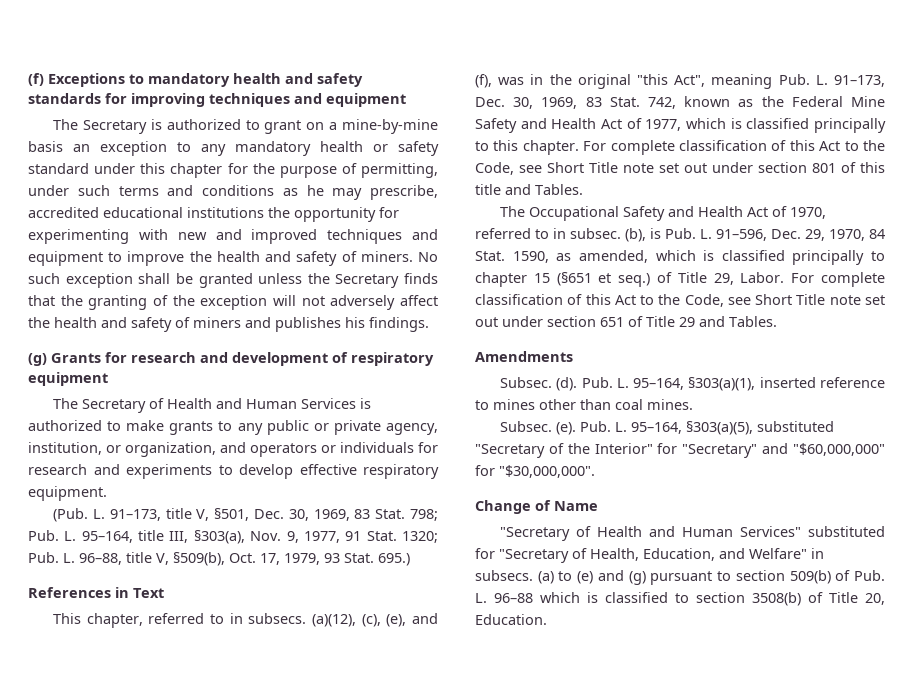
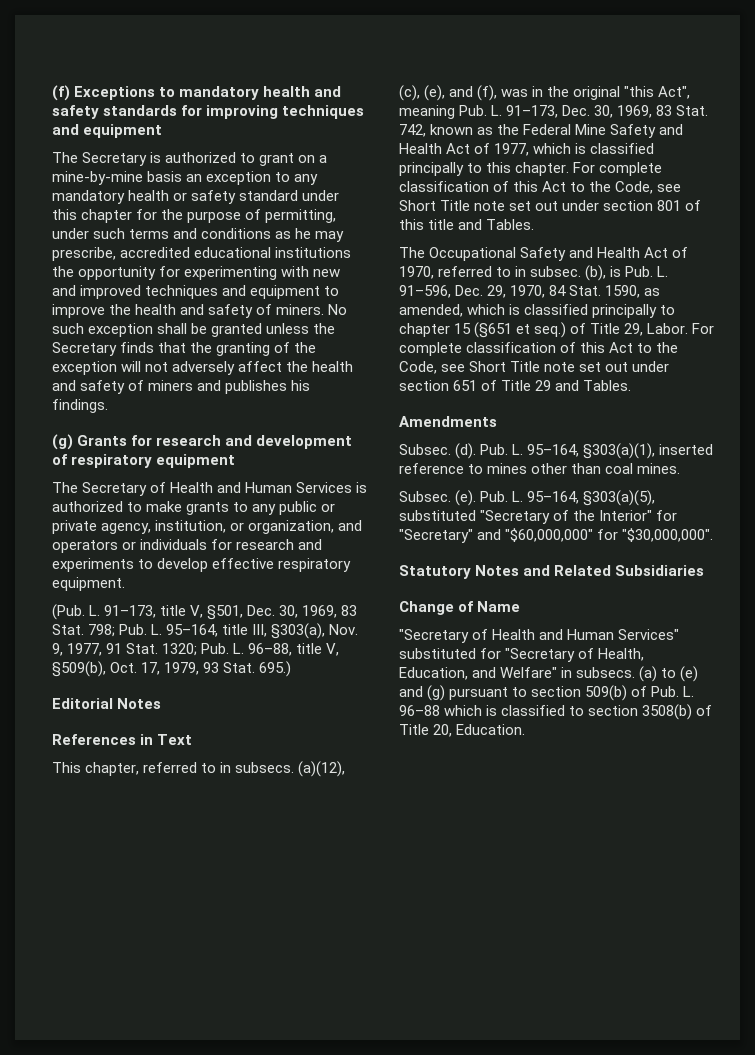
+ Editorial Notes
+ Statutory Notes and Related Subsidiaries

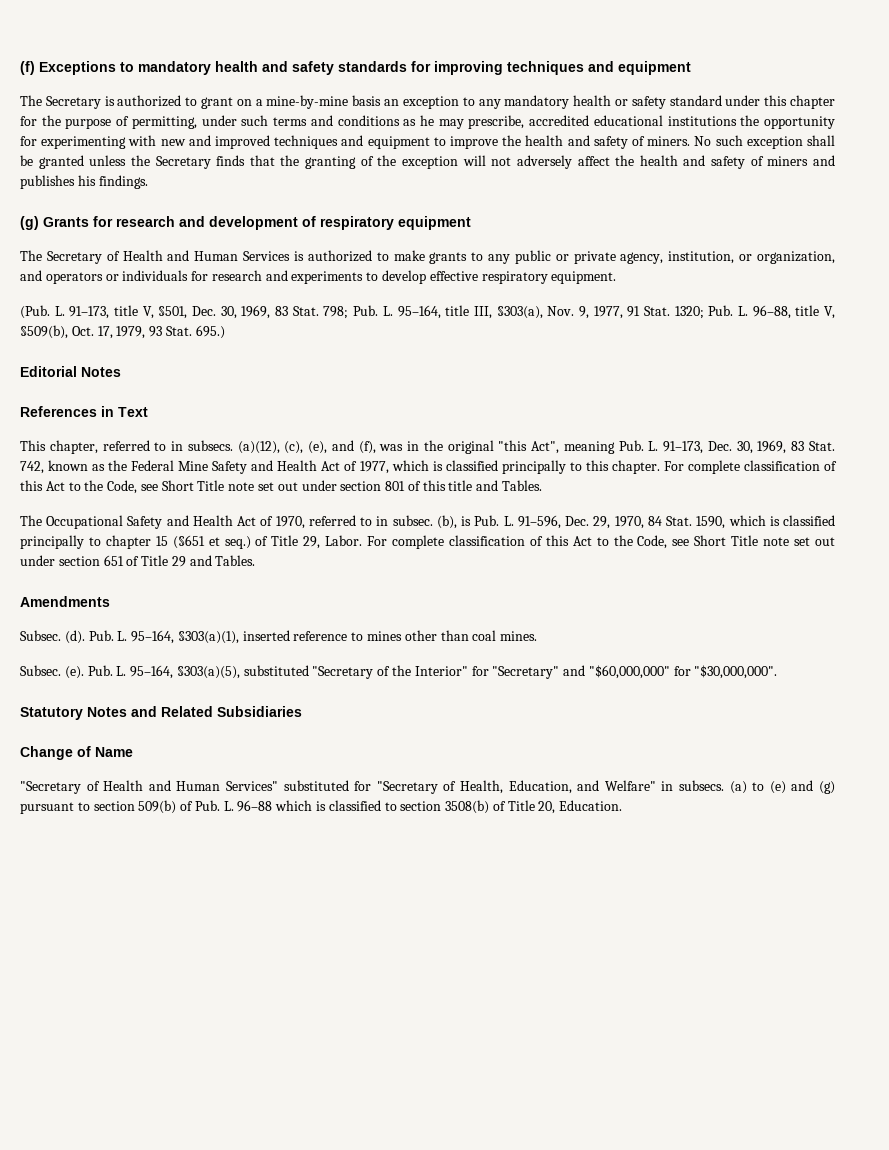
- 1590, as amended, which is classified principally to chapter 15 (§651 et seq.) of Title 29, Labor.
+ 1590, which is classified principally to chapter 15 (§651 et seq.) of Title 29, Labor.

